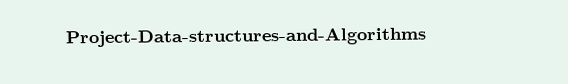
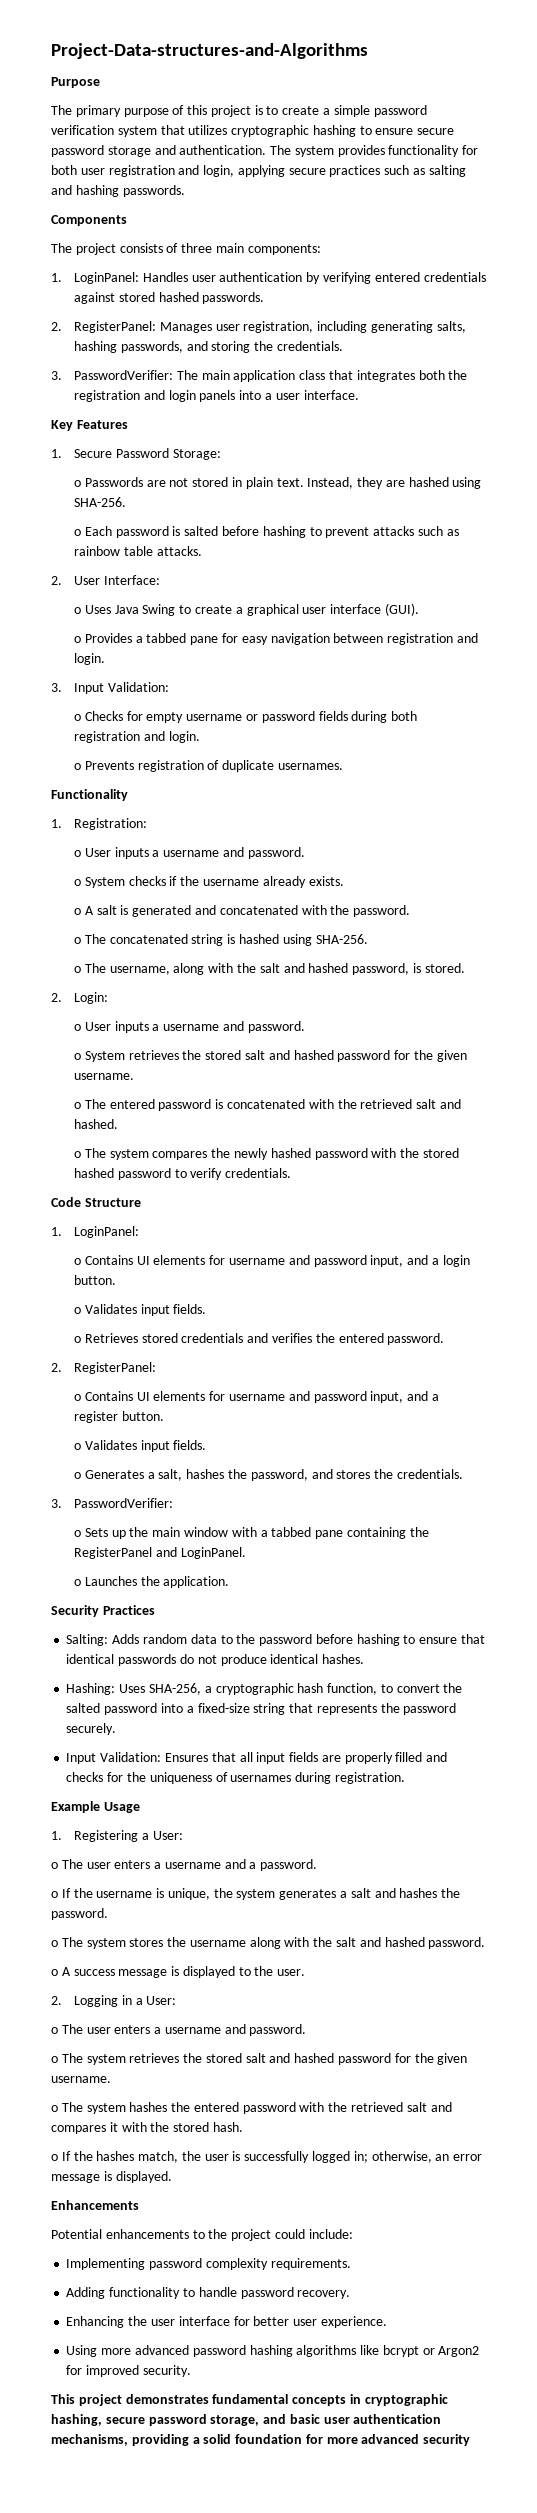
+ Purpose
+ The primary purpose of this project is to create a simple password verification system that utilizes cryptographic hashing to ensure secure password storage and authentication. The system provides functionality for both user registration and login, applying secure practices such as salting and hashing passwords.
+ Components
+ The project consists of three main components:
+ 1. LoginPanel: Handles user authentication by verifying entered credentials against stored hashed passwords.
+ 2. RegisterPanel: Manages user registration, including generating salts, hashing passwords, and storing the credentials.
+ 3. PasswordVerifier: The main application class that integrates both the registration and login panels into a user interface.
+ Key Features
+ 1. Secure Password Storage:
+ o Passwords are not stored in plain text. Instead, they are hashed using SHA-256.
+ o Each password is salted before hashing to prevent attacks such as rainbow table attacks.
+ 2. User Interface:
+ o Uses Java Swing to create a graphical user interface (GUI).
+ o Provides a tabbed pane for easy navigation between registration and login.
+ 3. Input Validation:
+ o Checks for empty username or password fields during both registration and login.
+ o Prevents registration of duplicate usernames.
+ Functionality
+ 1. Registration:
+ o User inputs a username and password.
+ o System checks if the username already exists.
+ o A salt is generated and concatenated with the password.
+ o The concatenated string is hashed using SHA-256.
+ o The username, along with the salt and hashed password, is stored.
+ 2. Login:
+ o User inputs a username and password.
+ o System retrieves the stored salt and hashed password for the given username.
+ o The entered password is concatenated with the retrieved salt and hashed.
+ o The system compares the newly hashed password with the stored hashed password to verify credentials.
+ Code Structure
+ 1. LoginPanel:
+ o Contains UI elements for username and password input, and a login button.
+ o Validates input fields.
+ o Retrieves stored credentials and verifies the entered password.
+ 2. RegisterPanel:
+ o Contains UI elements for username and password input, and a register button.
+ o Validates input fields.
+ o Generates a salt, hashes the password, and stores the credentials.
+ 3. PasswordVerifier:
+ o Sets up the main window with a tabbed pane containing the RegisterPanel and LoginPanel.
+ o Launches the application.
+ Security Practices
+ Salting: Adds random data to the password before hashing to ensure that identical passwords do not produce identical hashes.
+ Hashing: Uses SHA-256, a cryptographic hash function, to convert the salted password into a fixed-size string that represents the password securely.
+ Input Validation: Ensures that all input fields are properly filled and checks for the uniqueness of usernames during registration.
+ Example Usage
+ 1. Registering a User:
+ o The user enters a username and a password.
+ o If the username is unique, the system generates a salt and hashes the password.
+ o The system stores the username along with the salt and hashed password.
+ o A success message is displayed to the user.
+ 2. Logging in a User:
+ o The user enters a username and password.
+ o The system retrieves the stored salt and hashed password for the given username.
+ o The system hashes the entered password with the retrieved salt and compares it with the stored hash.
+ o If the hashes match, the user is successfully logged in; otherwise, an error message is displayed.
+ Enhancements
+ Potential enhancements to the project could include:
+ Implementing password complexity requirements.
+ Adding functionality to handle password recovery.
+ Enhancing the user interface for better user experience.
+ Using more advanced password hashing algorithms like bcrypt or Argon2 for improved security.
+ This project demonstrates fundamental concepts in cryptographic hashing, secure password storage, and basic user authentication mechanisms, providing a solid foundation for more advanced security

